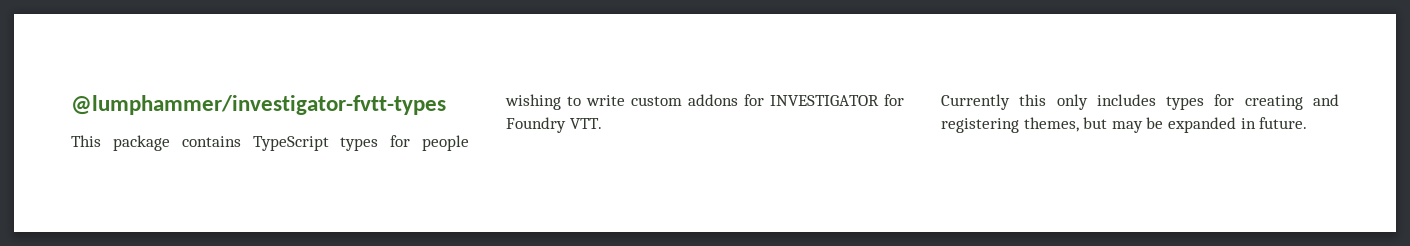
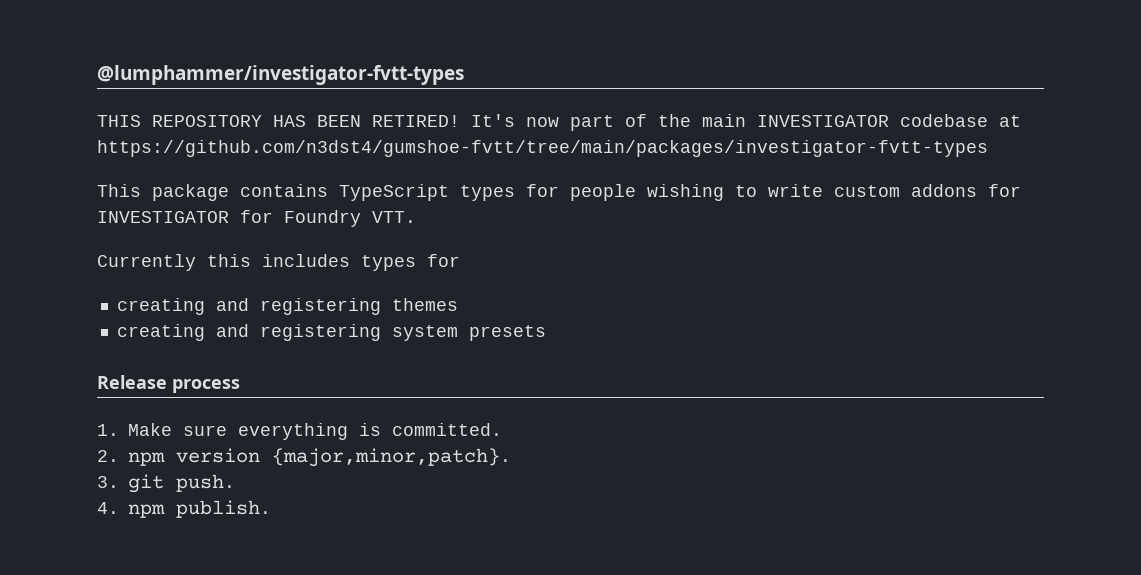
+ THIS REPOSITORY HAS BEEN RETIRED! It's now part of the main INVESTIGATOR codebase at https://github.com/n3dst4/gumshoe-fvtt/tree/main/packages/investigator-fvtt-types
- Currently this only includes types for creating and registering themes, but may be expanded in future.
+ Currently this includes types for
+ creating and registering themes
+ creating and registering system presets
+ Release process
+ 1. Make sure everything is committed.
+ 2. npm version {major,minor,patch}.
+ 3. git push.
+ 4. npm publish.

